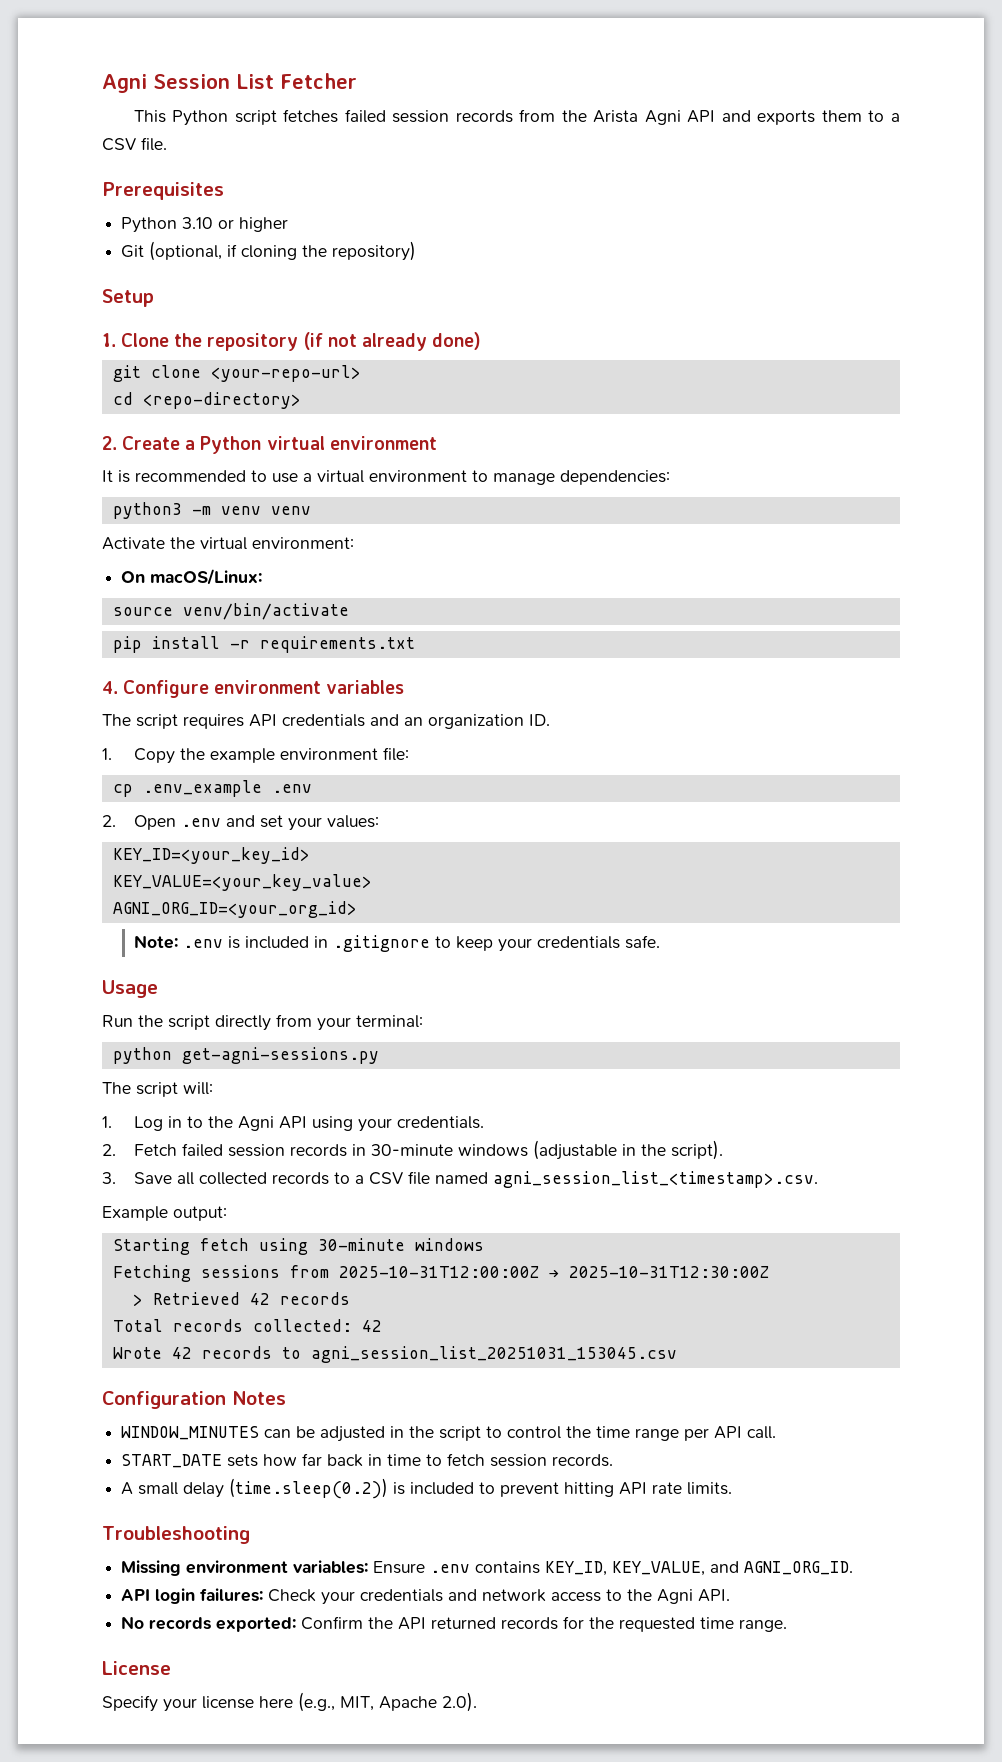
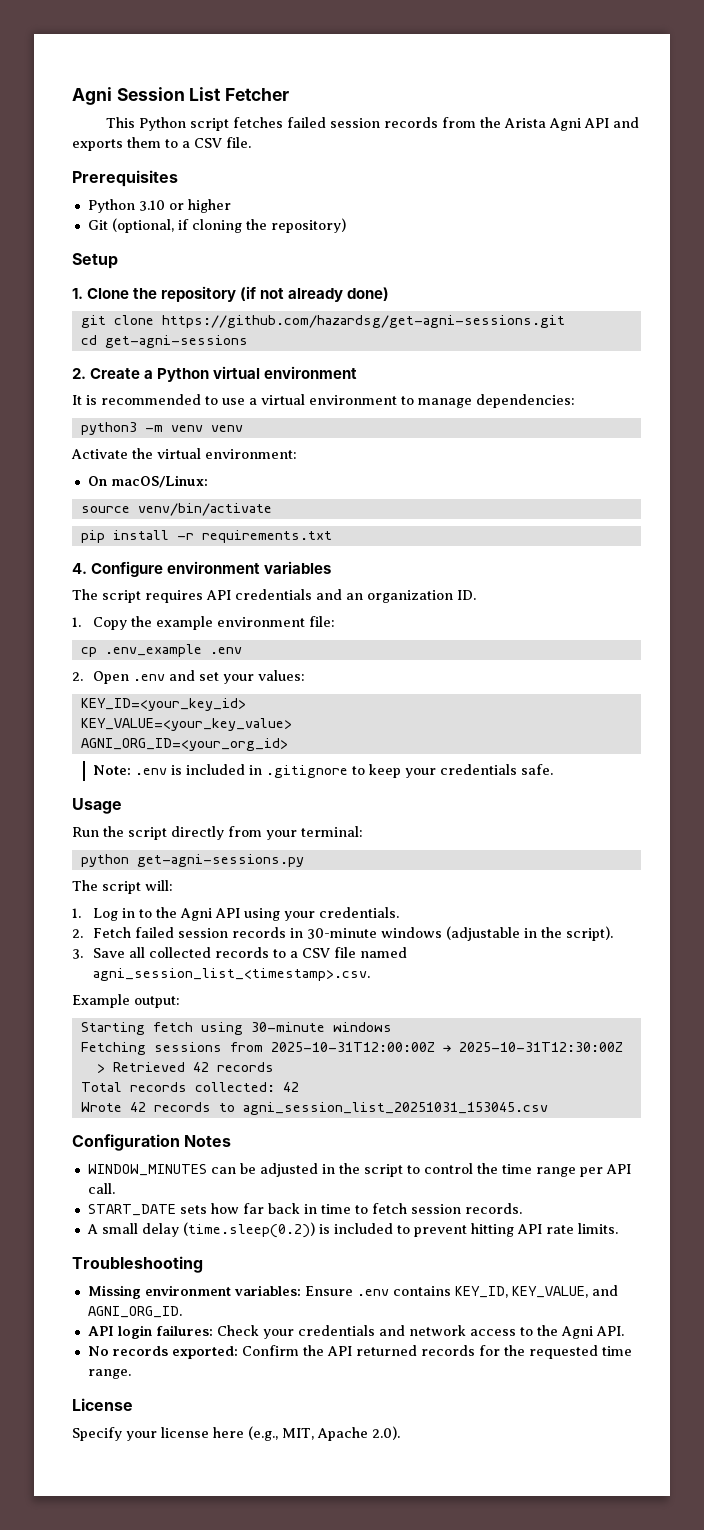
- git clone <your-repo-url>
+ git clone https://github.com/hazardsg/get-agni-sessions.git
- cd <repo-directory>
+ cd get-agni-sessions

